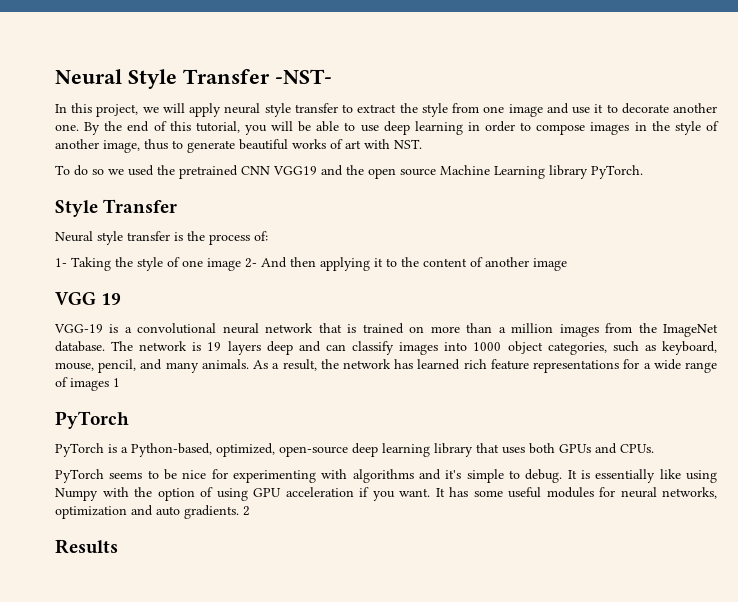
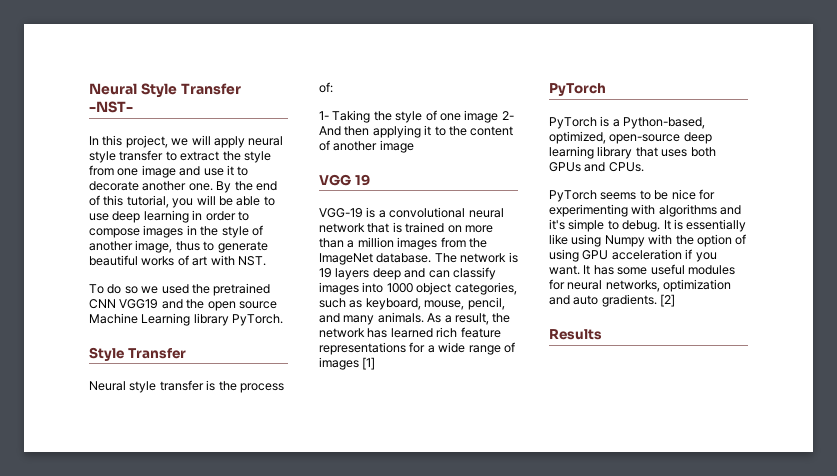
- As a result, the network has learned rich feature representations for a wide range of images 1
+ As a result, the network has learned rich feature representations for a wide range of images [1]
- 2
+ [2]

